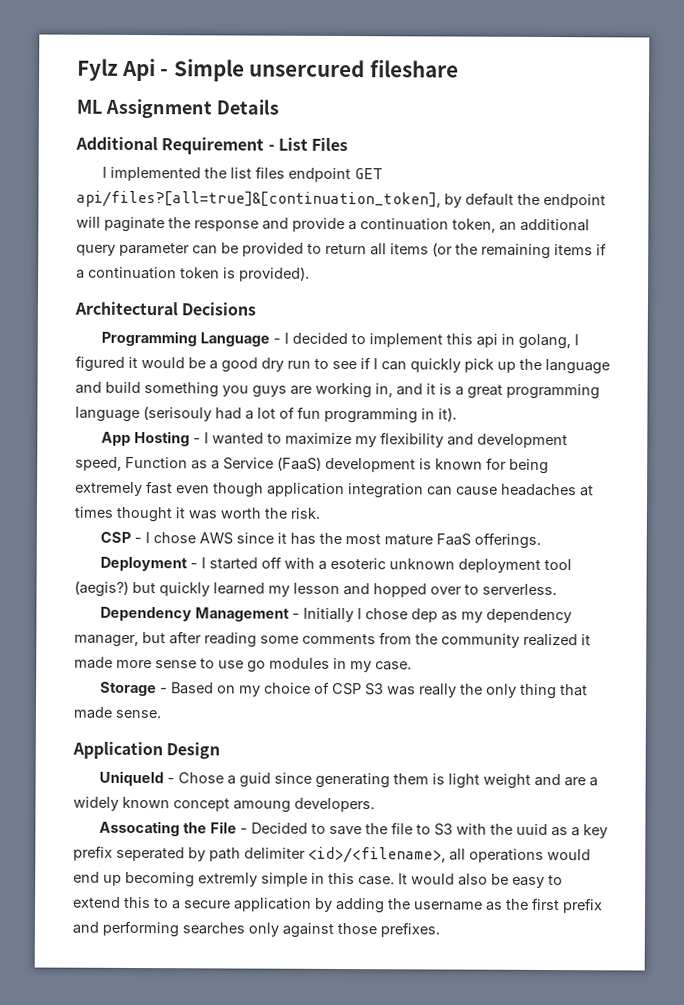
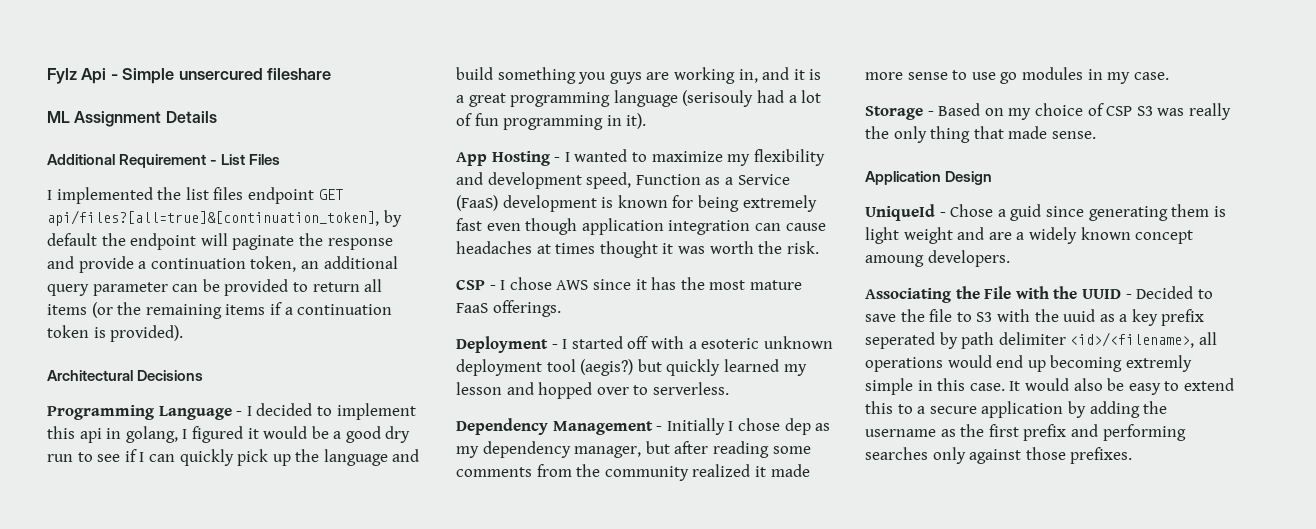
- Assocating the File - Decided to save the file to S3 with the uuid as a key prefix seperated by path delimiter <id>/<filename>, all operations would end up becoming extremly simple in this case.
+ Associating the File with the UUID - Decided to save the file to S3 with the uuid as a key prefix seperated by path delimiter <id>/<filename>, all operations would end up becoming extremly simple in this case.

